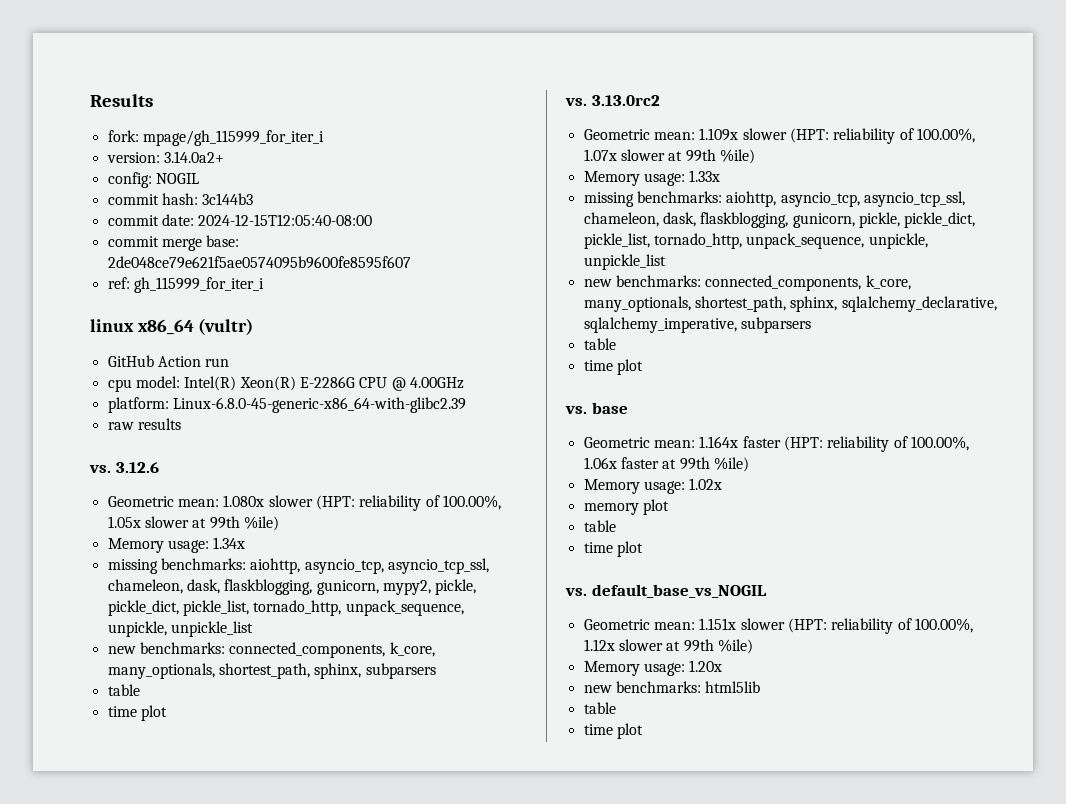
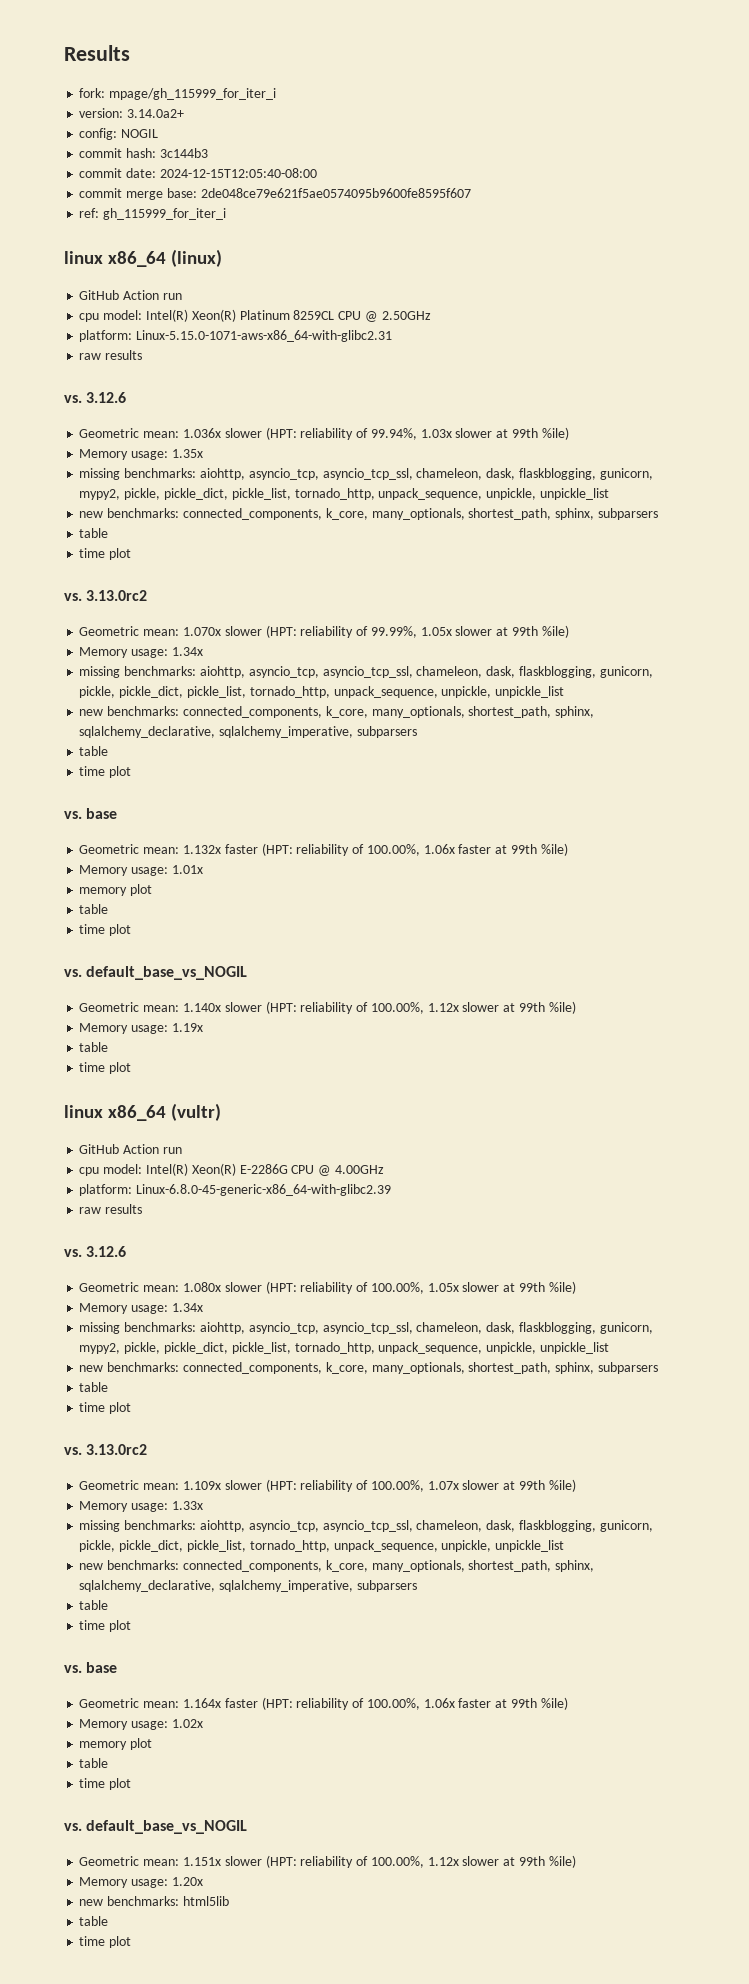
+ linux x86_64 (linux)
+ GitHub Action run
+ cpu model: Intel(R) Xeon(R) Platinum 8259CL CPU @ 2.50GHz
+ platform: Linux-5.15.0-1071-aws-x86_64-with-glibc2.31
+ raw results
+ vs. 3.12.6
+ Geometric mean: 1.036x slower (HPT: reliability of 99.94%, 1.03x slower at 99th %ile)
+ Memory usage: 1.35x
+ missing benchmarks: aiohttp, asyncio_tcp, asyncio_tcp_ssl, chameleon, dask, flaskblogging, gunicorn, mypy2, pickle, pickle_dict, pickle_list, tornado_http, unpack_sequence, unpickle, unpickle_list
+ new benchmarks: connected_components, k_core, many_optionals, shortest_path, sphinx, subparsers
+ table
+ time plot
+ vs. 3.13.0rc2
+ Geometric mean: 1.070x slower (HPT: reliability of 99.99%, 1.05x slower at 99th %ile)
+ Memory usage: 1.34x
+ missing benchmarks: aiohttp, asyncio_tcp, asyncio_tcp_ssl, chameleon, dask, flaskblogging, gunicorn, pickle, pickle_dict, pickle_list, tornado_http, unpack_sequence, unpickle, unpickle_list
+ new benchmarks: connected_components, k_core, many_optionals, shortest_path, sphinx, sqlalchemy_declarative, sqlalchemy_imperative, subparsers
+ table
+ time plot
+ vs. base
+ Geometric mean: 1.132x faster (HPT: reliability of 100.00%, 1.06x faster at 99th %ile)
+ Memory usage: 1.01x
+ memory plot
+ table
+ time plot
+ vs. default_base_vs_NOGIL
+ Geometric mean: 1.140x slower (HPT: reliability of 100.00%, 1.12x slower at 99th %ile)
+ Memory usage: 1.19x
+ table
+ time plot

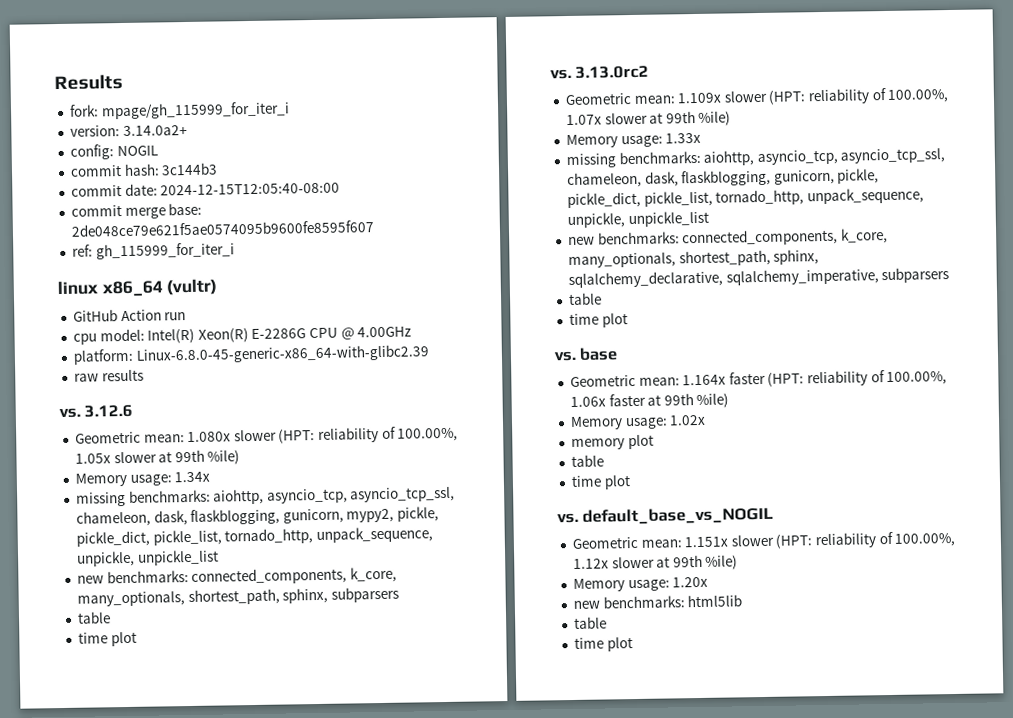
- linux x86_64 (linux)
- GitHub Action run
- cpu model: Intel(R) Xeon(R) Platinum 8259CL CPU @ 2.50GHz
- platform: Linux-5.15.0-1071-aws-x86_64-with-glibc2.31
- raw results
- vs. 3.12.6
- Geometric mean: 1.036x slower (HPT: reliability of 99.94%, 1.03x slower at 99th %ile)
- Memory usage: 1.35x
- missing benchmarks: aiohttp, asyncio_tcp, asyncio_tcp_ssl, chameleon, dask, flaskblogging, gunicorn, mypy2, pickle, pickle_dict, pickle_list, tornado_http, unpack_sequence, unpickle, unpickle_list
- new benchmarks: connected_components, k_core, many_optionals, shortest_path, sphinx, subparsers
- table
- time plot
- vs. 3.13.0rc2
- Geometric mean: 1.070x slower (HPT: reliability of 99.99%, 1.05x slower at 99th %ile)
- Memory usage: 1.34x
- missing benchmarks: aiohttp, asyncio_tcp, asyncio_tcp_ssl, chameleon, dask, flaskblogging, gunicorn, pickle, pickle_dict, pickle_list, tornado_http, unpack_sequence, unpickle, unpickle_list
- new benchmarks: connected_components, k_core, many_optionals, shortest_path, sphinx, sqlalchemy_declarative, sqlalchemy_imperative, subparsers
- table
- time plot
- vs. base
- Geometric mean: 1.132x faster (HPT: reliability of 100.00%, 1.06x faster at 99th %ile)
- Memory usage: 1.01x
- memory plot
- table
- time plot
- vs. default_base_vs_NOGIL
- Geometric mean: 1.140x slower (HPT: reliability of 100.00%, 1.12x slower at 99th %ile)
- Memory usage: 1.19x
- table
- time plot

